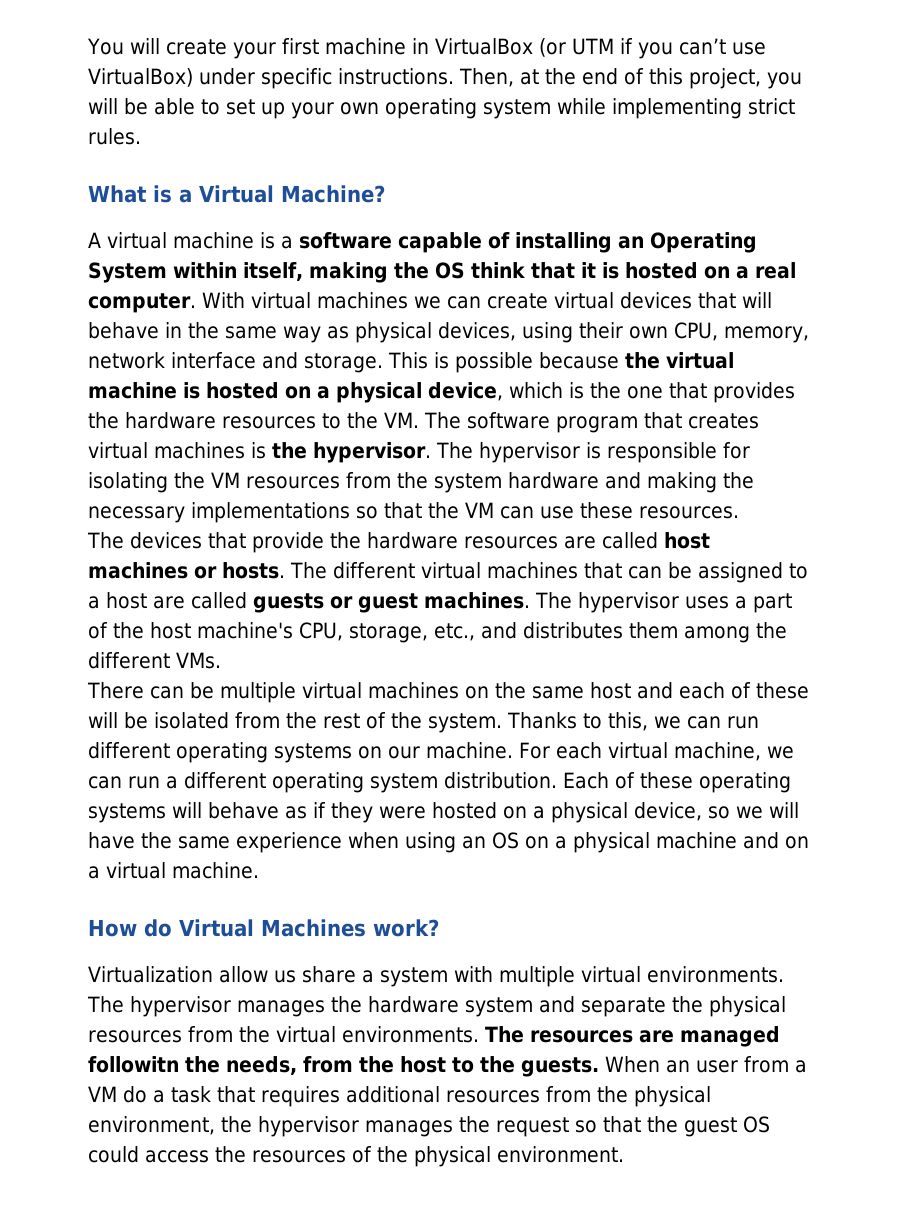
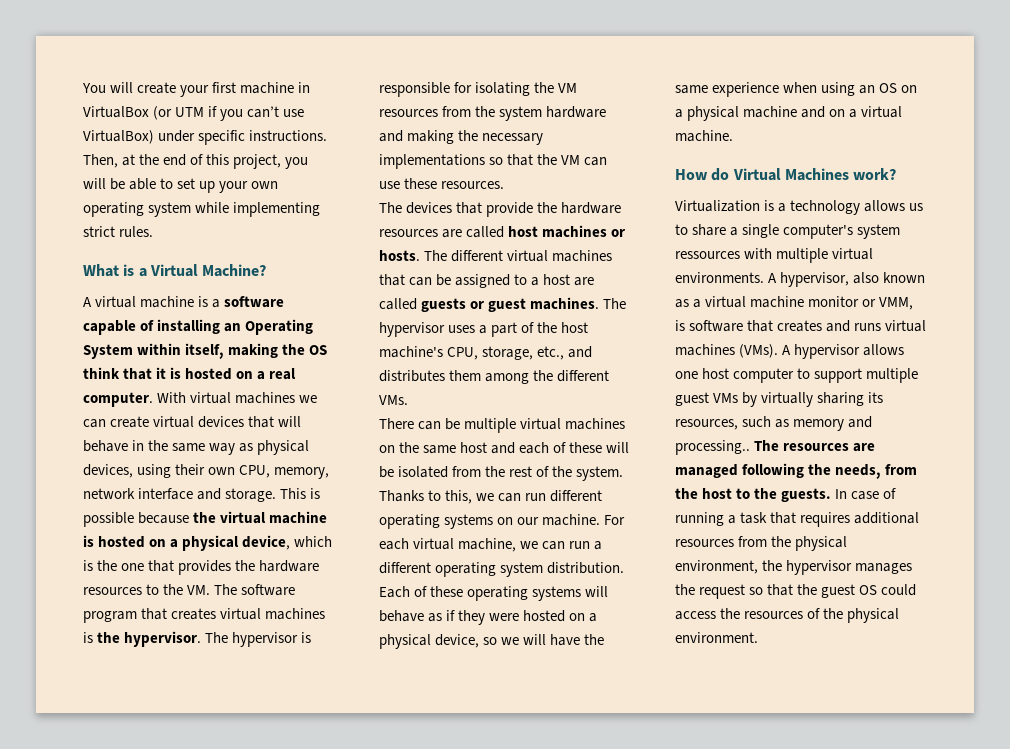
- Virtualization allow us share a system with multiple virtual environments. The hypervisor manages the hardware system and separate the physical resources from the virtual environments.
+ Virtualization is a technology allows us to share a single computer's system ressources with multiple virtual environments. A hypervisor, also known as a virtual machine monitor or VMM, is software that creates and runs virtual machines (VMs). A hypervisor allows one host computer to support multiple guest VMs by virtually sharing its resources, such as memory and processing..
- The resources are managed followitn the needs, from the host to the guests.
+ The resources are managed following the needs, from the host to the guests.
- When an user from a VM do a task that requires additional resources from the physical environment, the hypervisor manages the request so that the guest OS could access the resources of the physical environment.
+ In case of running a task that requires additional resources from the physical environment, the hypervisor manages the request so that the guest OS could access the resources of the physical environment.

